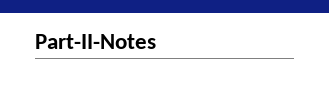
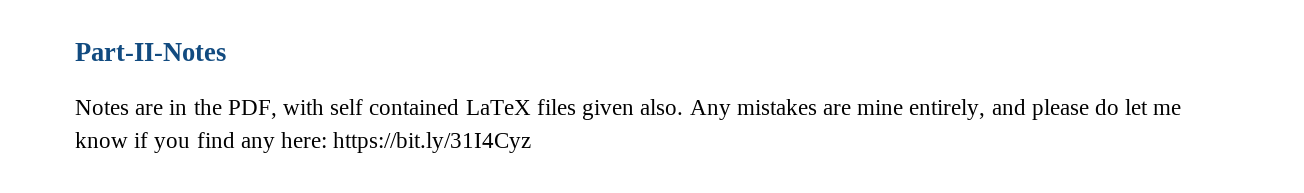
+ Notes are in the PDF, with self contained LaTeX files given also. Any mistakes are mine entirely, and please do let me know if you find any here: https://bit.ly/31I4Cyz

